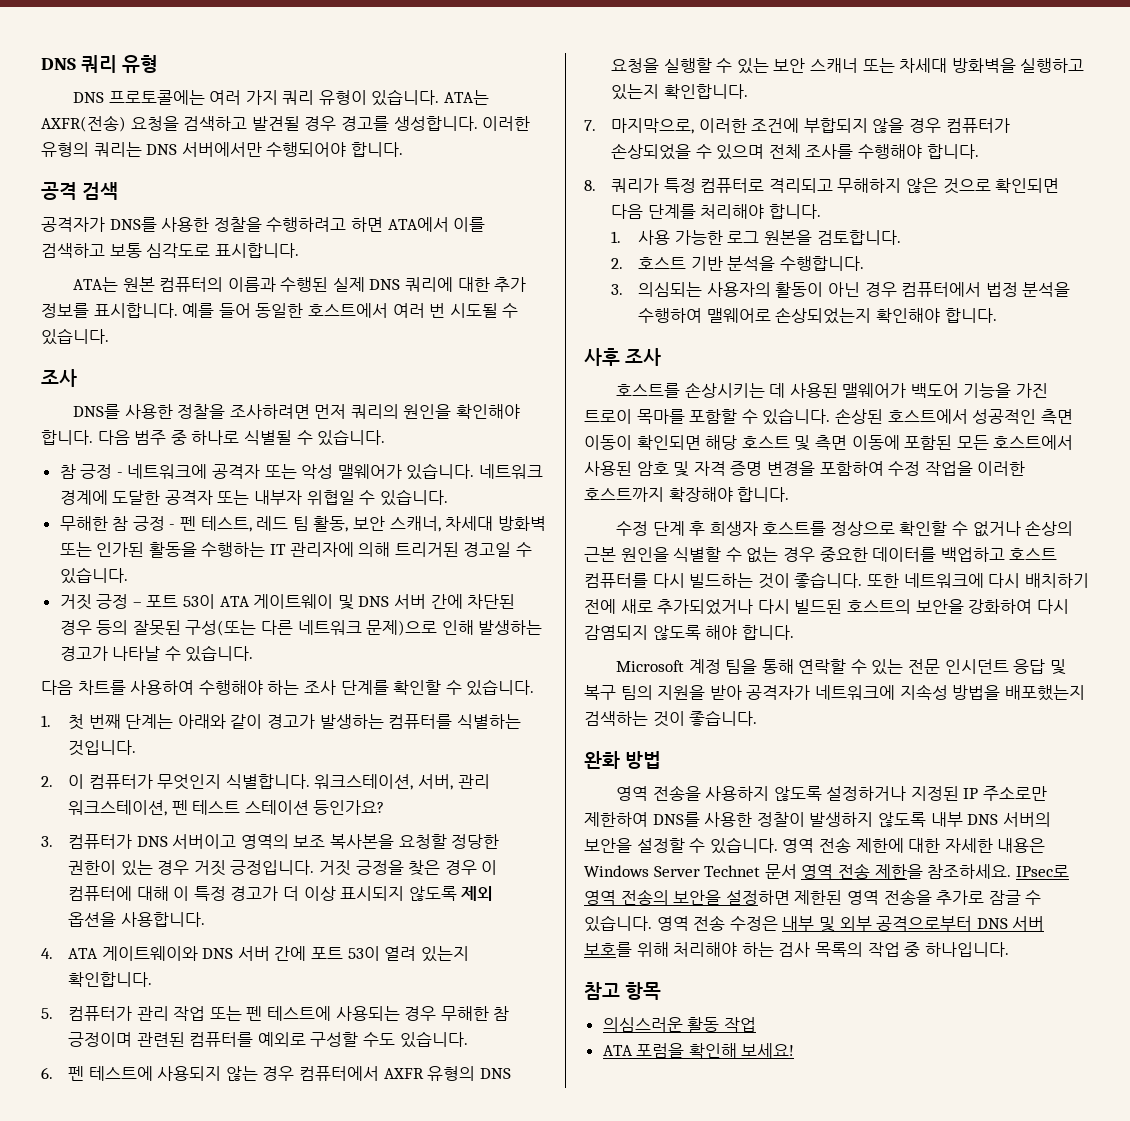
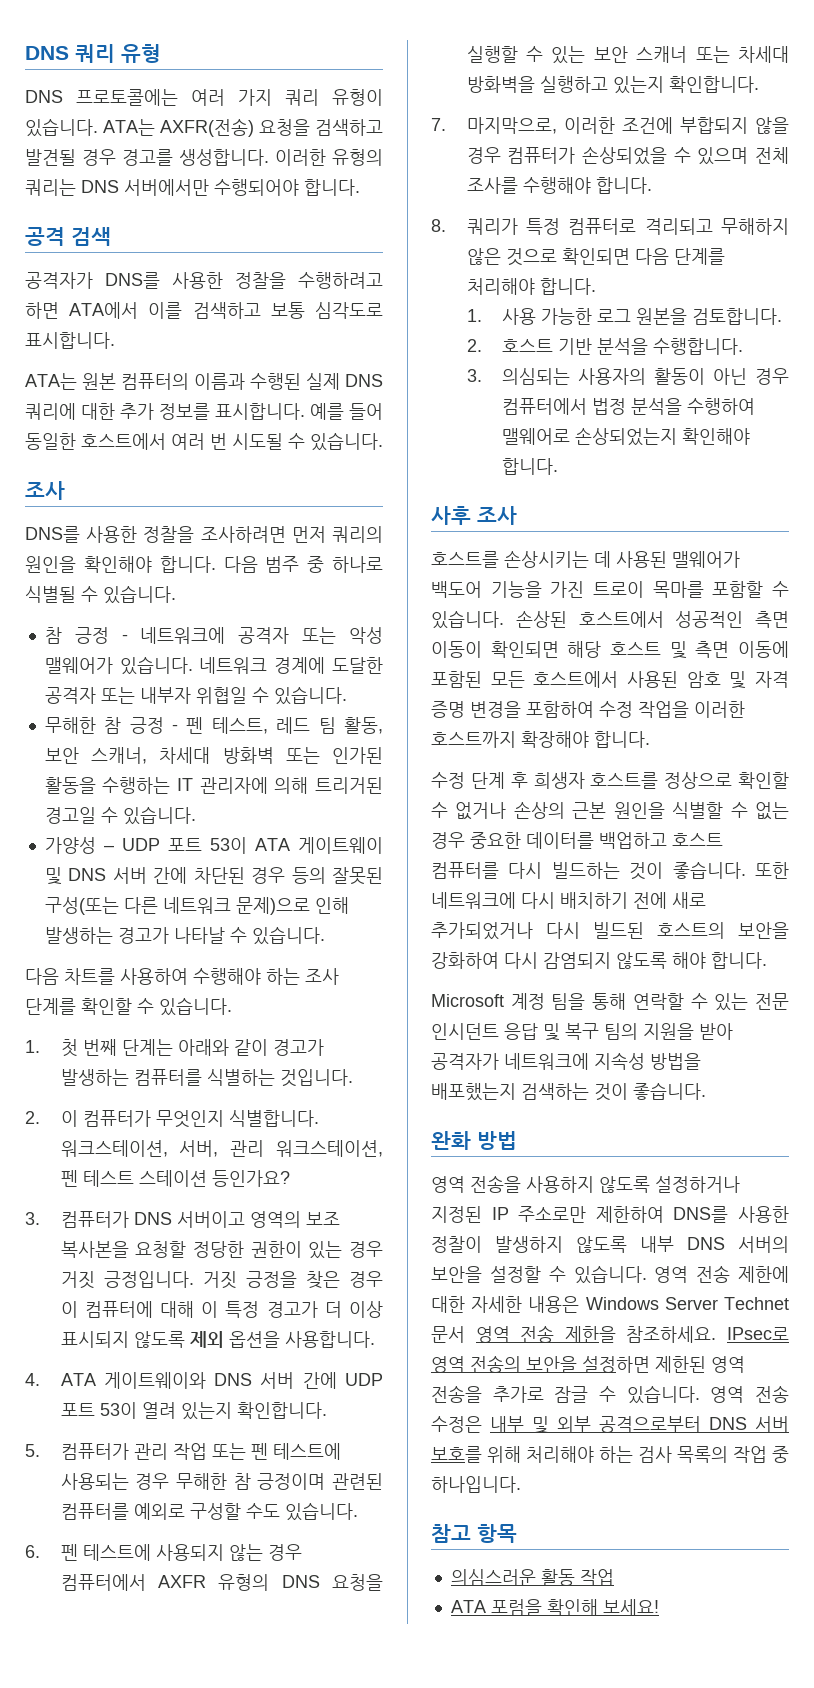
- 거짓 긍정 – 포트 53이 ATA 게이트웨이 및 DNS 서버 간에 차단된 경우 등의 잘못된 구성(또는 다른 네트워크 문제)으로 인해 발생하는 경고가 나타날 수 있습니다.
+ 가양성 – UDP 포트 53이 ATA 게이트웨이 및 DNS 서버 간에 차단된 경우 등의 잘못된 구성(또는 다른 네트워크 문제)으로 인해 발생하는 경고가 나타날 수 있습니다.
- 4. ATA 게이트웨이와 DNS 서버 간에 포트 53이 열려 있는지 확인합니다.
+ 4. ATA 게이트웨이와 DNS 서버 간에 UDP 포트 53이 열려 있는지 확인합니다.

